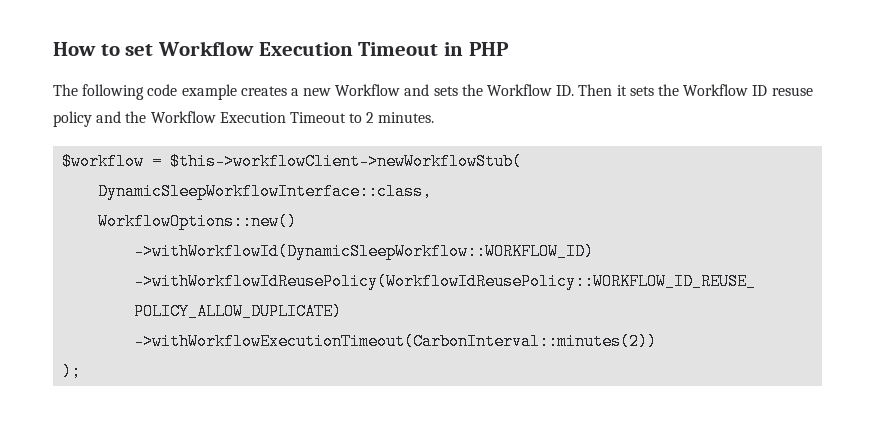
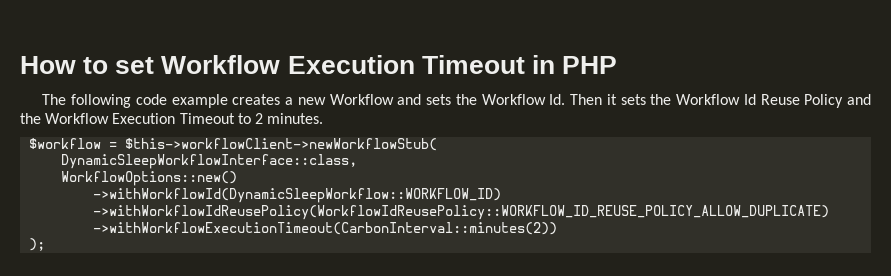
- The following code example creates a new Workflow and sets the Workflow ID. Then it sets the Workflow ID resuse policy and the Workflow Execution Timeout to 2 minutes.
+ The following code example creates a new Workflow and sets the Workflow Id. Then it sets the Workflow Id Reuse Policy and the Workflow Execution Timeout to 2 minutes.

